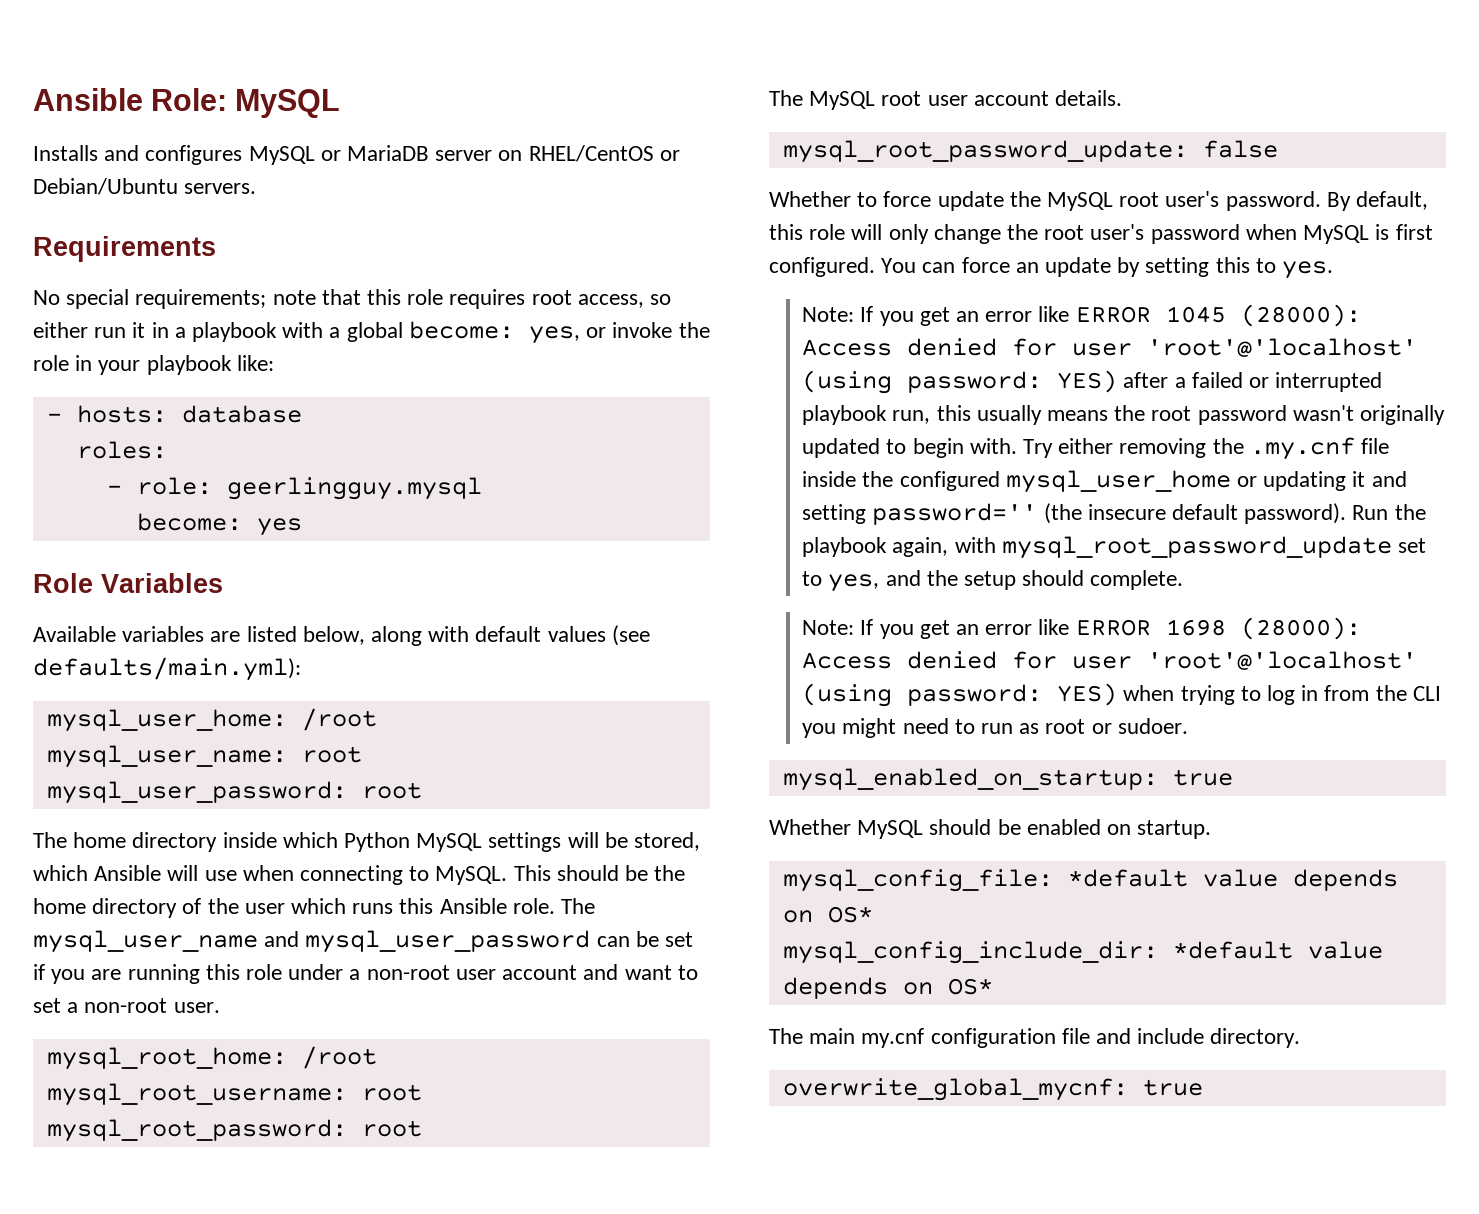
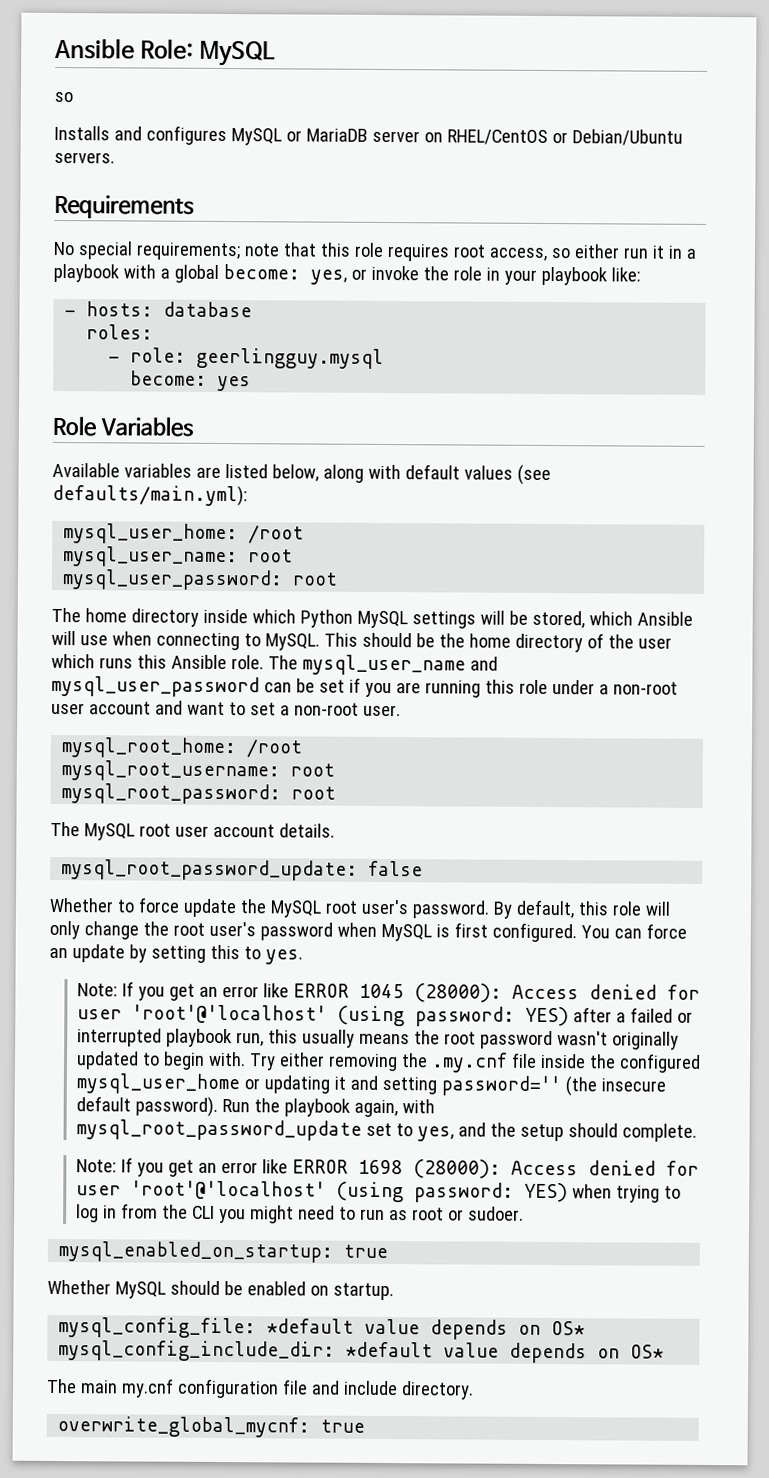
  Ansible Role: MySQL
+ so

